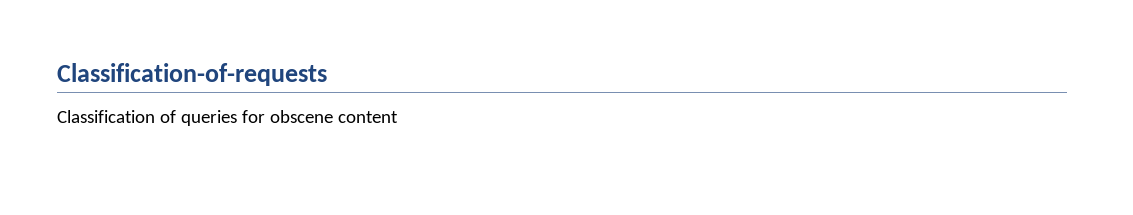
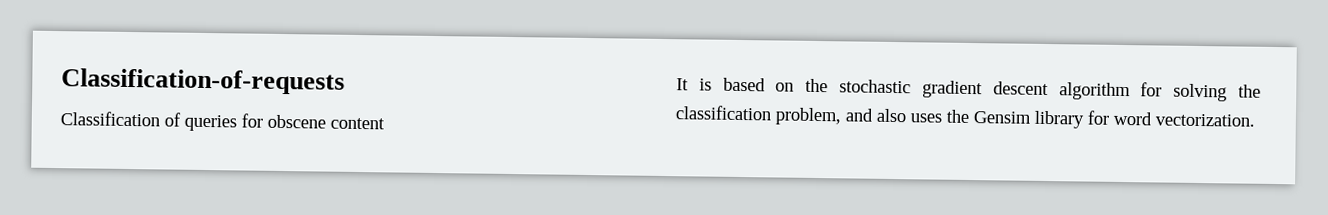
+ It is based on the stochastic gradient descent algorithm for solving the classification problem, and also uses the Gensim library for word vectorization.

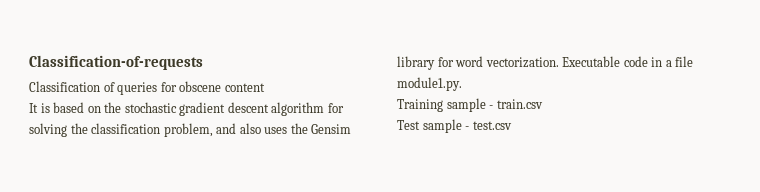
+ Executable code in a file module1.py.
+ Training sample - train.csv
+ Test sample - test.csv

